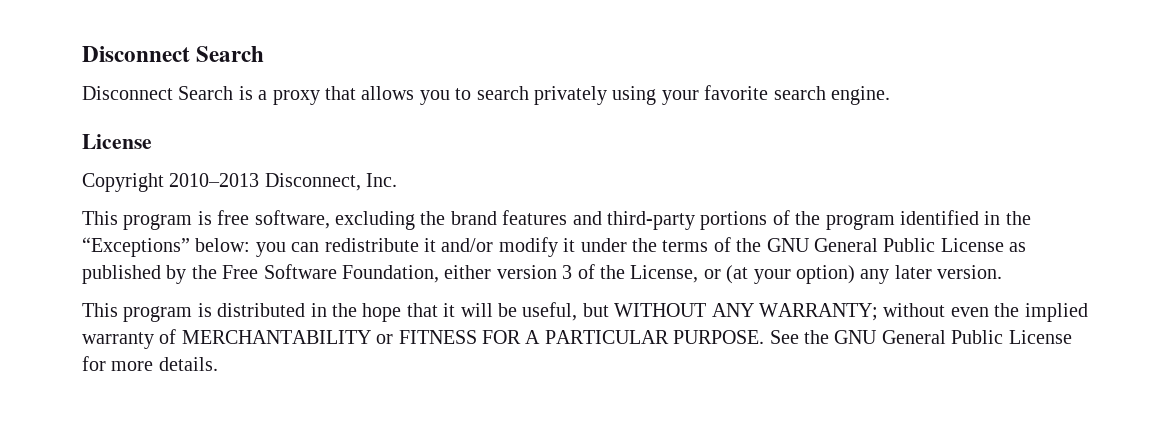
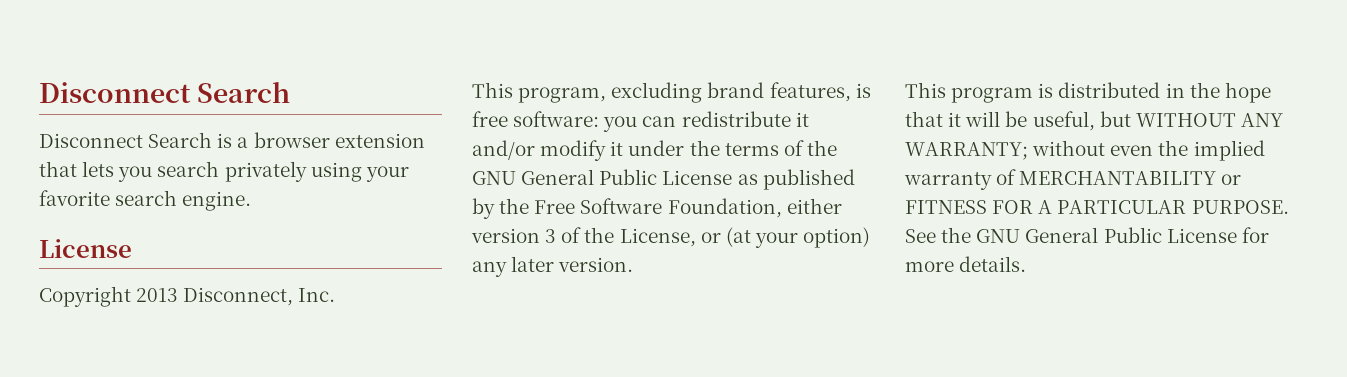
- Disconnect Search is a proxy that allows you to search privately using your favorite search engine.
+ Disconnect Search is a browser extension that lets you search privately using your favorite search engine.
- Copyright 2010–2013 Disconnect, Inc.
+ Copyright 2013 Disconnect, Inc.
- This program is free software, excluding the brand features and third-party portions of the program identified in the “Exceptions” below: you can redistribute it and/or modify it under the terms of the GNU General Public License as published by the Free Software Foundation, either version 3 of the License, or (at your option) any later version.
+ This program, excluding brand features, is free software: you can redistribute it and/or modify it under the terms of the GNU General Public License as published by the Free Software Foundation, either version 3 of the License, or (at your option) any later version.

